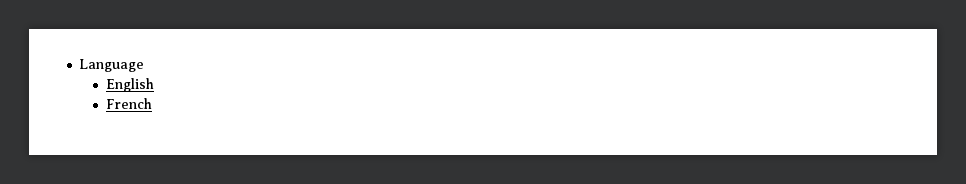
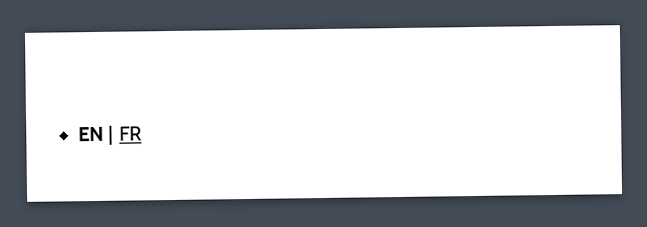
- Language
- English
- French
+ EN | FR

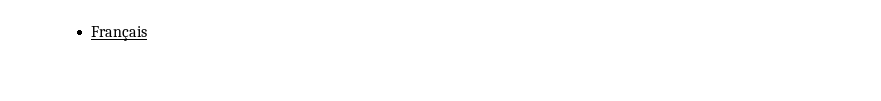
- EN | FR
+ Français

